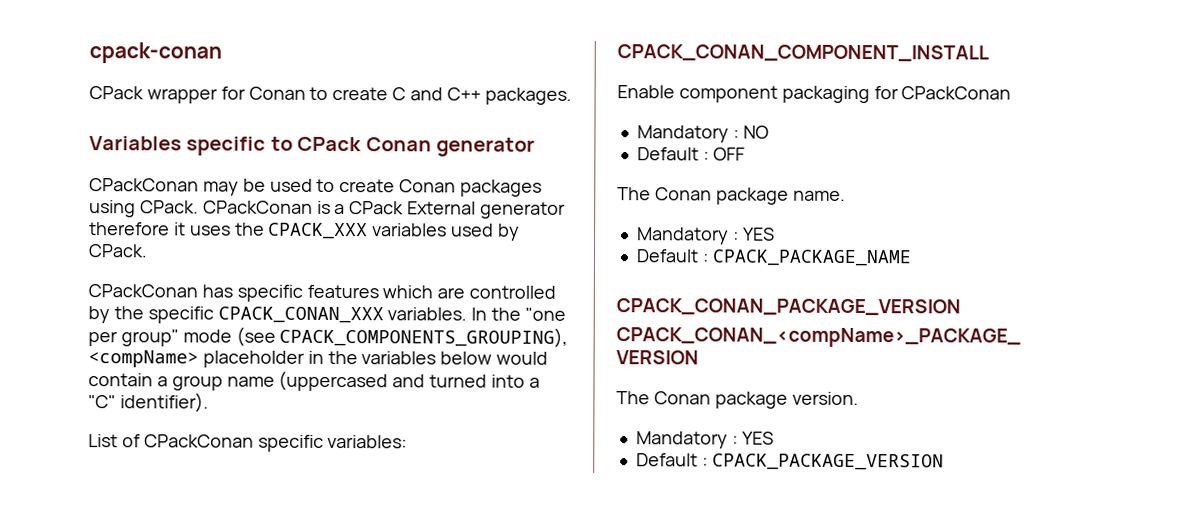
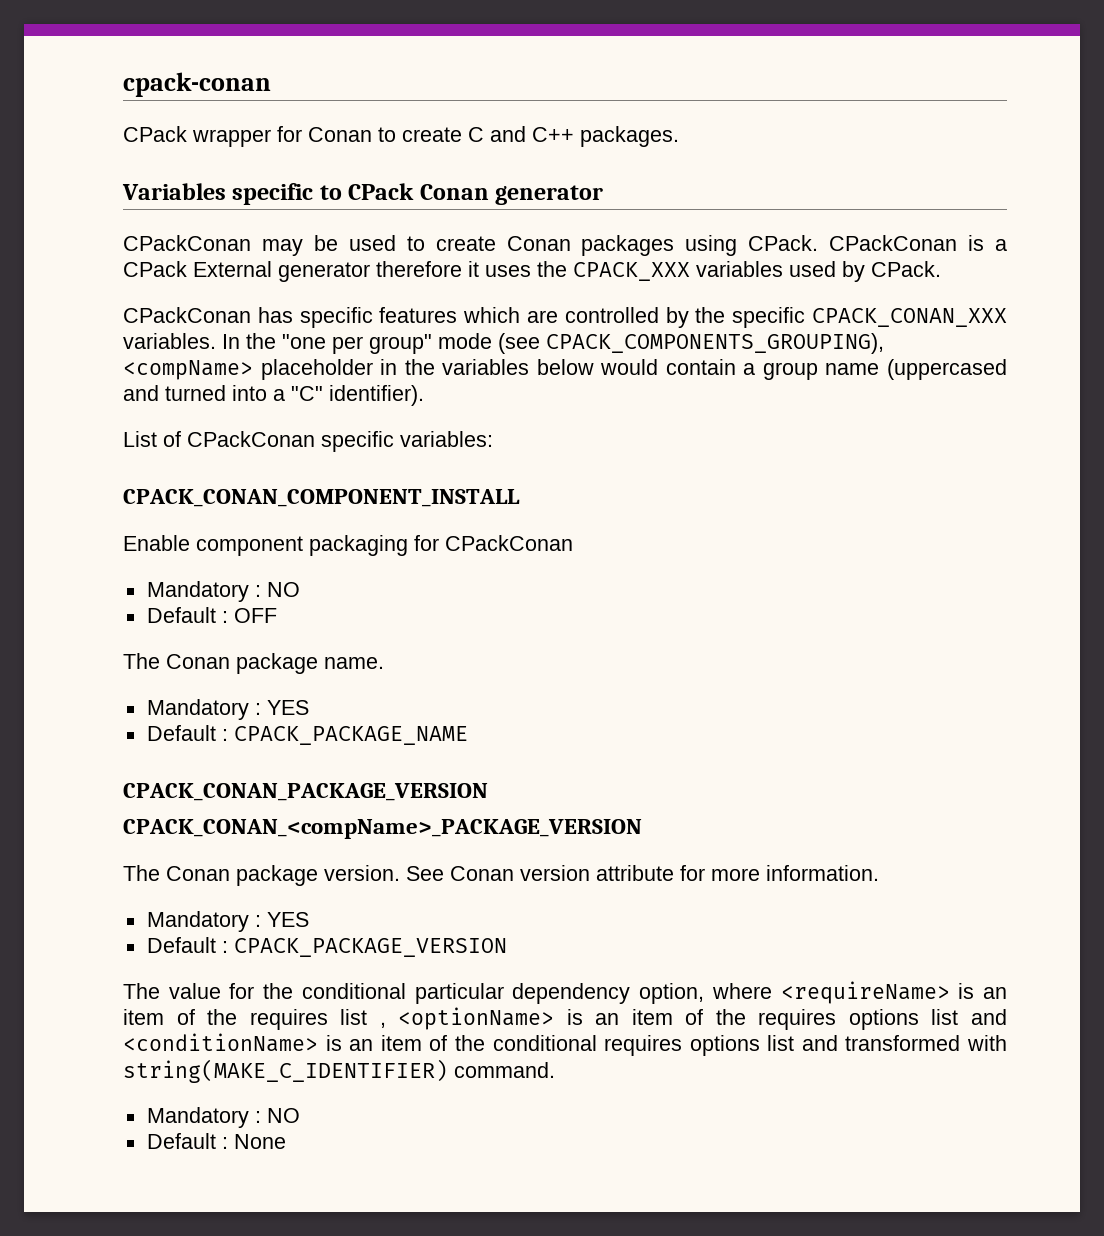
+ See Conan version attribute for more information.
+ The value for the conditional particular dependency option, where <requireName> is an item of the requires list , <optionName> is an item of the requires options list and <conditionName> is an item of the conditional requires options list and transformed with string(MAKE_C_IDENTIFIER) command.
+ Mandatory : NO
+ Default : None

